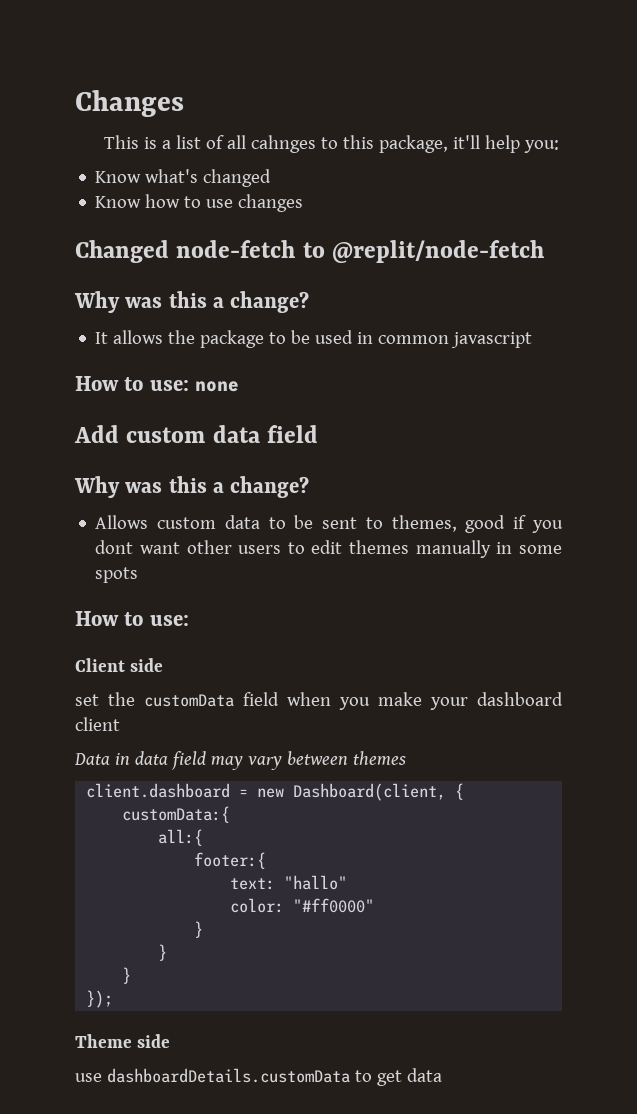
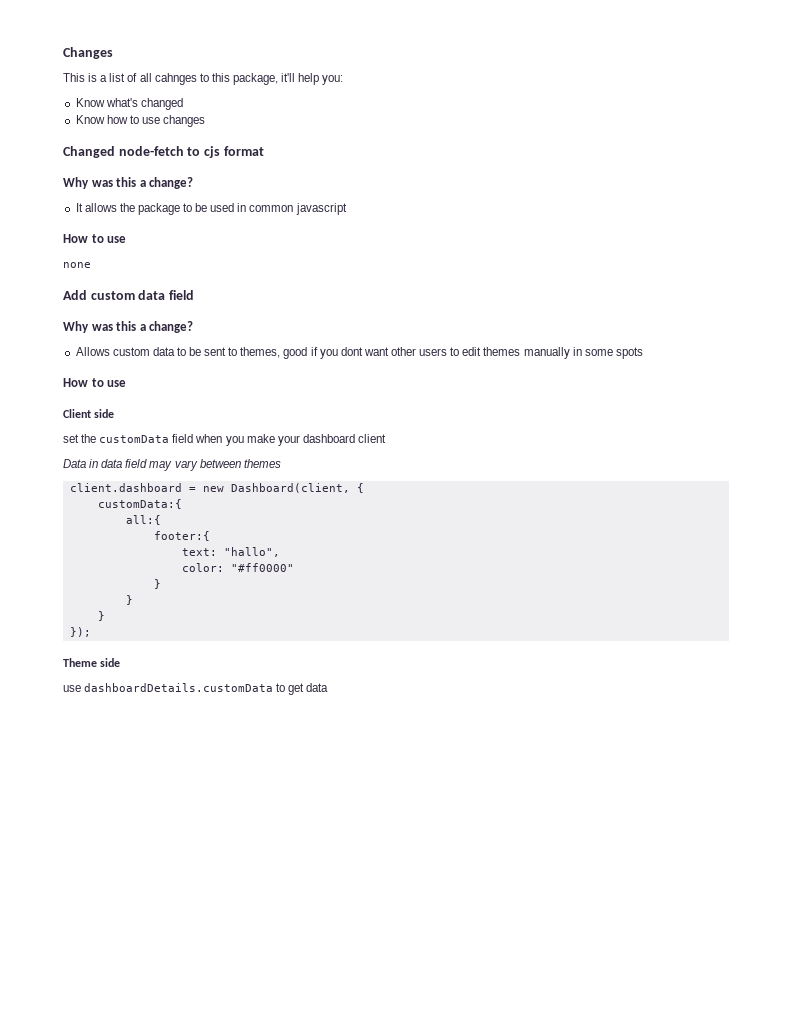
- Changed node-fetch to @replit/node-fetch
+ Changed node-fetch to cjs format
  It allows the package to be used in common javascript
- How to use: none
+ How to use
+ none
  Allows custom data to be sent to themes, good if you dont want other users to edit themes manually in some spots
- How to use:
+ How to use
- text: "hallo"
+ text: "hallo",

